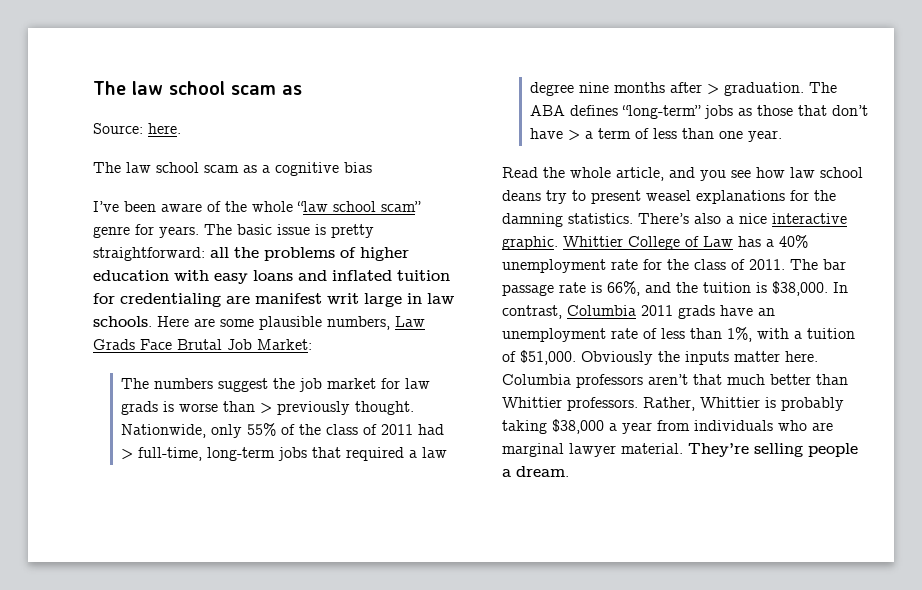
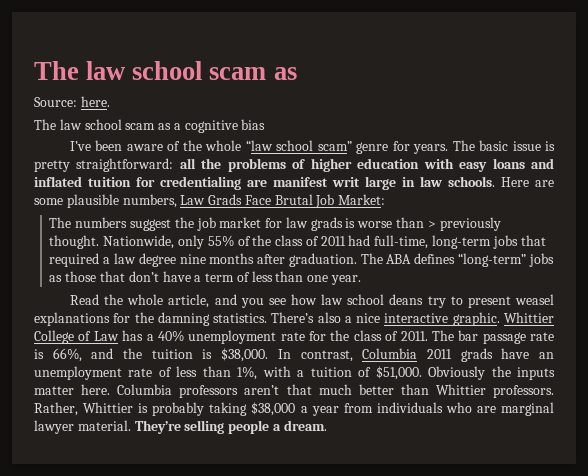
- Nationwide, only 55% of the class of 2011 had > full-time, long-term jobs that required a law degree nine months after > graduation.
+ Nationwide, only 55% of the class of 2011 had full-time, long-term jobs that required a law degree nine months after graduation.
- The ABA defines “long-term” jobs as those that don’t have > a term of less than one year.
+ The ABA defines “long-term” jobs as those that don’t have a term of less than one year.

